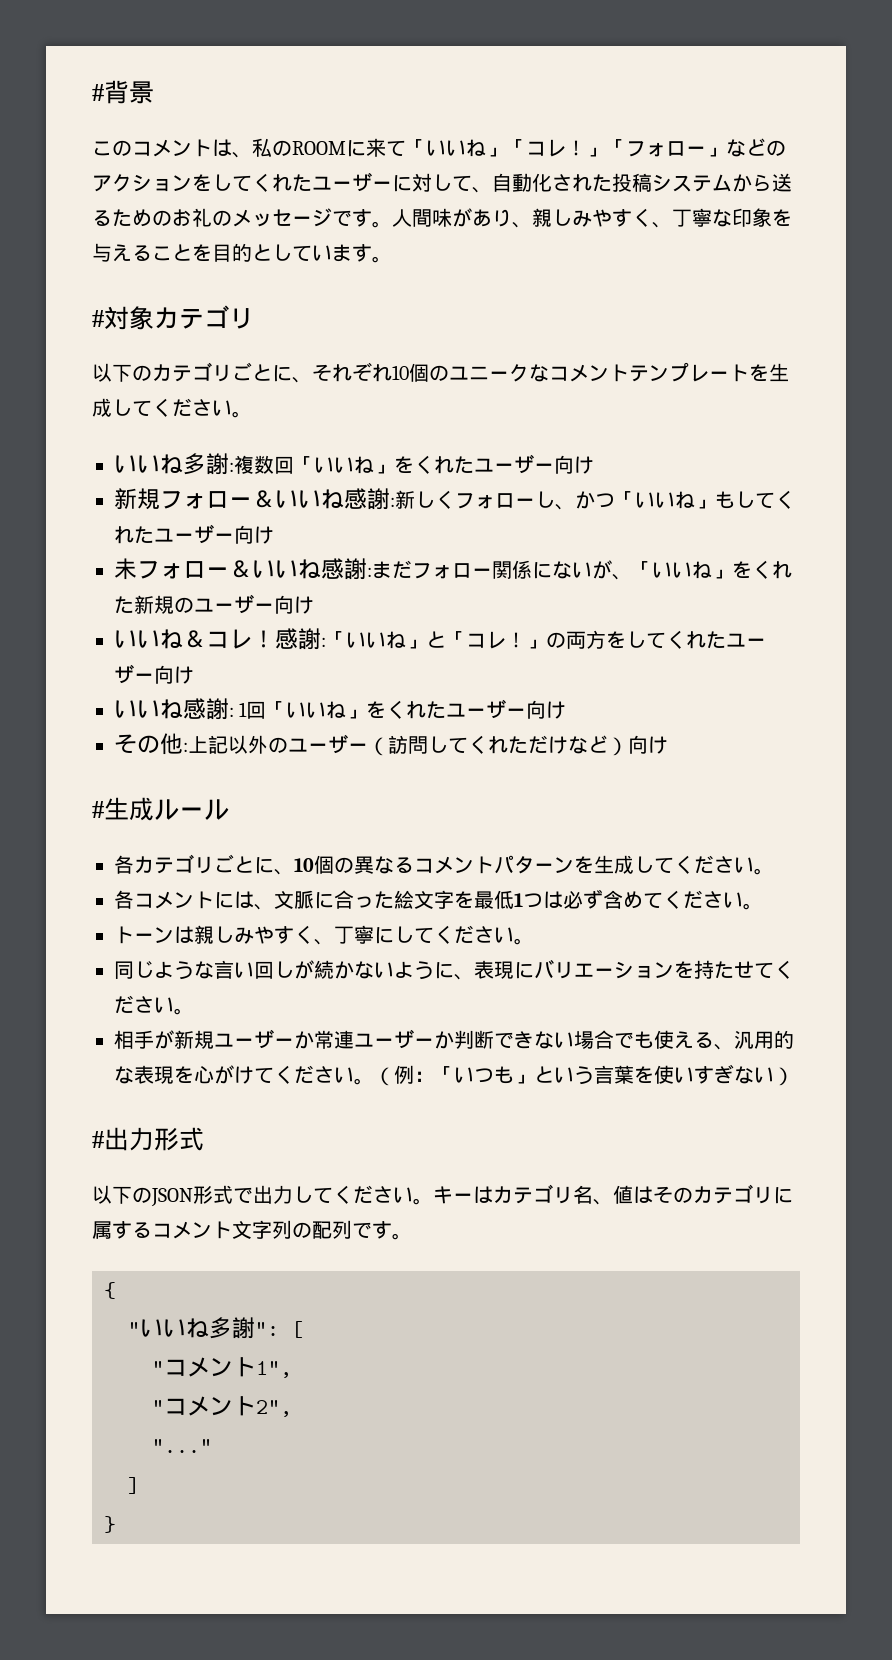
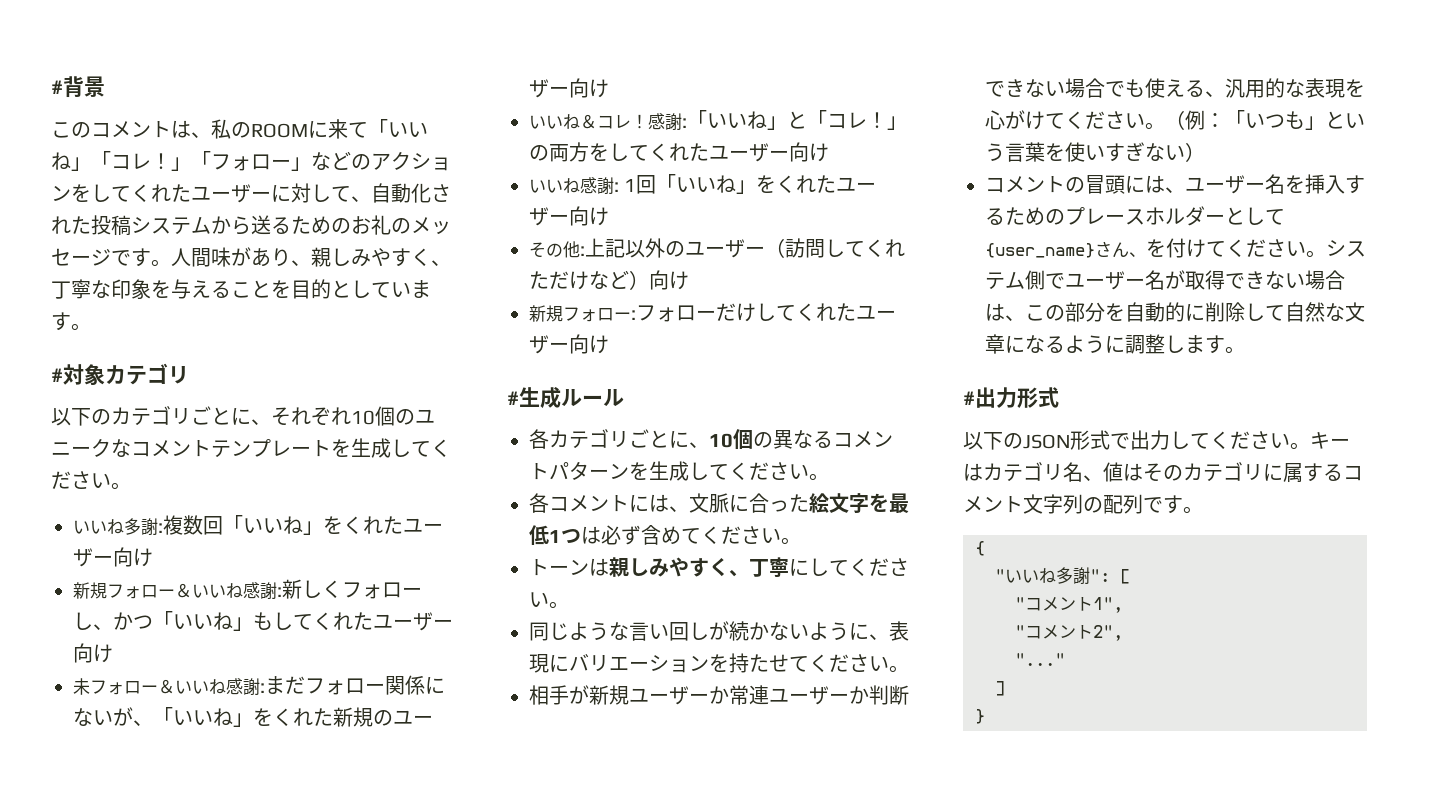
+ 新規フォロー:フォローだけしてくれたユーザー向け
+ コメントの冒頭には、ユーザー名を挿入するためのプレースホルダーとして{user_name}さん、を付けてください。システム側でユーザー名が取得できない場合は、この部分を自動的に削除して自然な文章になるように調整します。

